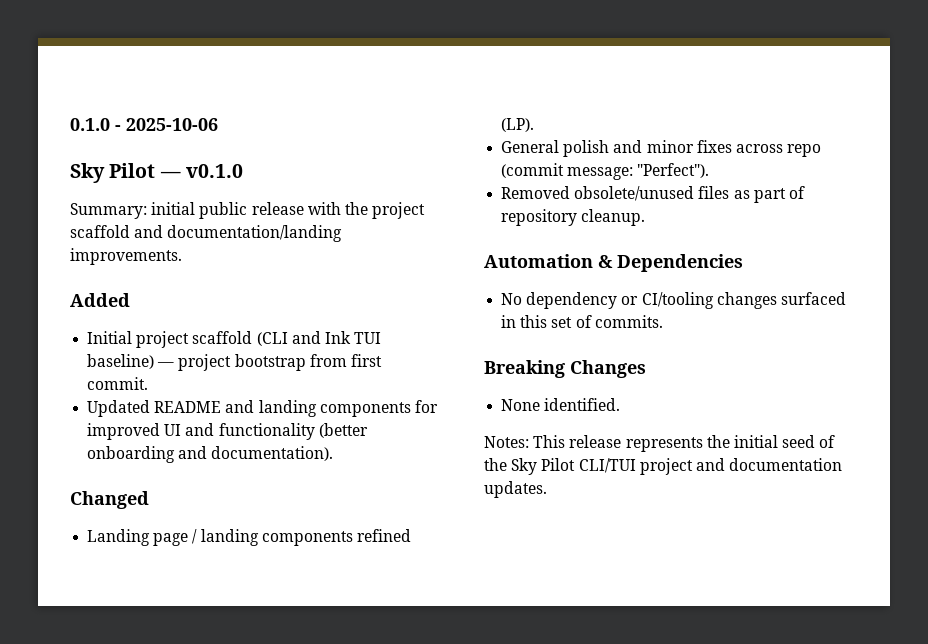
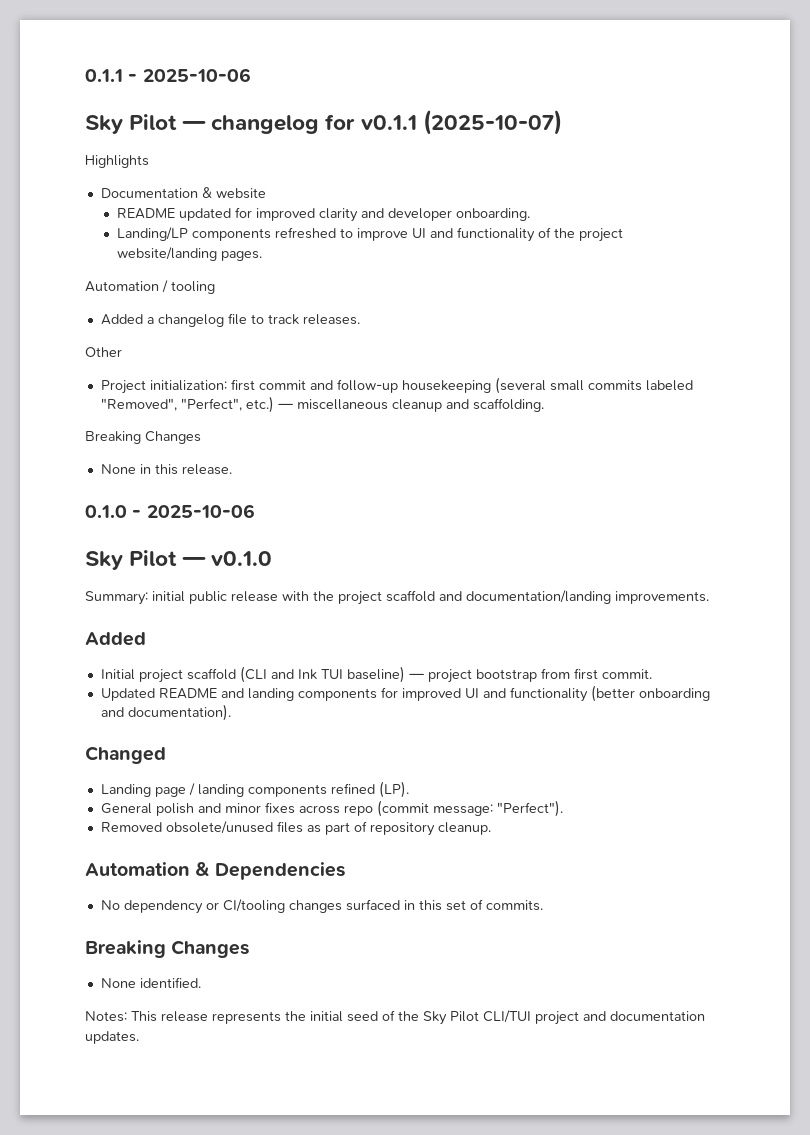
+ 0.1.1 - 2025-10-06
+ Sky Pilot — changelog for v0.1.1 (2025-10-07)
+ Highlights
+ Documentation & website
+ README updated for improved clarity and developer onboarding.
+ Landing/LP components refreshed to improve UI and functionality of the project website/landing pages.
+ Automation / tooling
+ Added a changelog file to track releases.
+ Other
+ Project initialization: first commit and follow-up housekeeping (several small commits labeled "Removed", "Perfect", etc.) — miscellaneous cleanup and scaffolding.
+ Breaking Changes
+ None in this release.

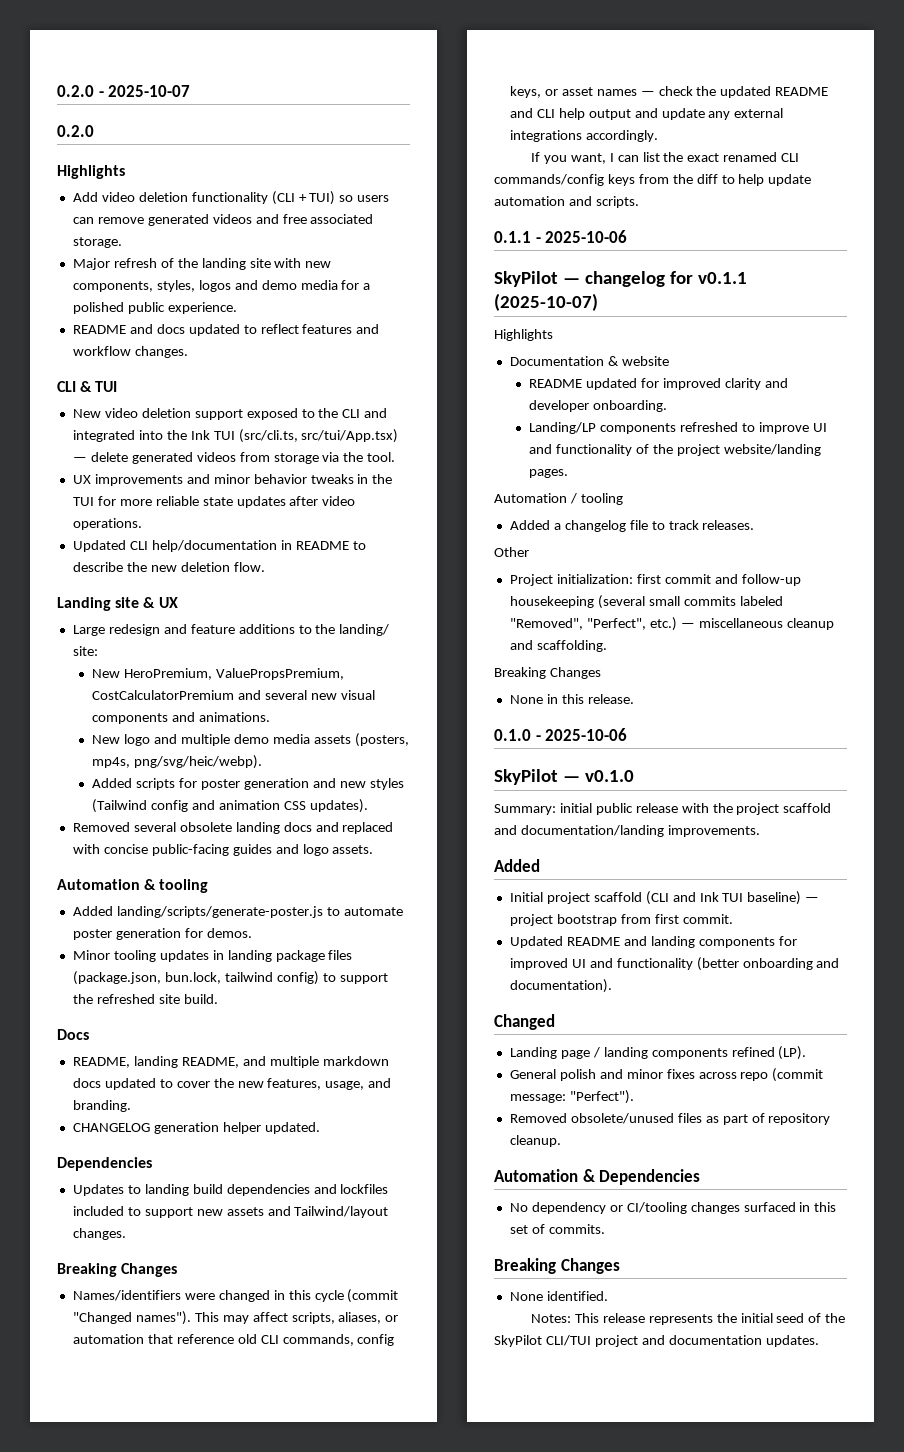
+ 0.2.0 - 2025-10-07
+ 0.2.0
+ Highlights
+ Add video deletion functionality (CLI + TUI) so users can remove generated videos and free associated storage.
+ Major refresh of the landing site with new components, styles, logos and demo media for a polished public experience.
+ README and docs updated to reflect features and workflow changes.
+ CLI & TUI
+ New video deletion support exposed to the CLI and integrated into the Ink TUI (src/cli.ts, src/tui/App.tsx) — delete generated videos from storage via the tool.
+ UX improvements and minor behavior tweaks in the TUI for more reliable state updates after video operations.
+ Updated CLI help/documentation in README to describe the new deletion flow.
+ Landing site & UX
+ Large redesign and feature additions to the landing/ site:
+ New HeroPremium, ValuePropsPremium, CostCalculatorPremium and several new visual components and animations.
+ New logo and multiple demo media assets (posters, mp4s, png/svg/heic/webp).
+ Added scripts for poster generation and new styles (Tailwind config and animation CSS updates).
+ Removed several obsolete landing docs and replaced with concise public-facing guides and logo assets.
+ Automation & tooling
+ Added landing/scripts/generate-poster.js to automate poster generation for demos.
+ Minor tooling updates in landing package files (package.json, bun.lock, tailwind config) to support the refreshed site build.
+ Docs
+ README, landing README, and multiple markdown docs updated to cover the new features, usage, and branding.
+ CHANGELOG generation helper updated.
+ Dependencies
+ Updates to landing build dependencies and lockfiles included to support new assets and Tailwind/layout changes.
+ Breaking Changes
+ Names/identifiers were changed in this cycle (commit "Changed names"). This may affect scripts, aliases, or automation that reference old CLI commands, config keys, or asset names — check the updated README and CLI help output and update any external integrations accordingly.
+ If you want, I can list the exact renamed CLI commands/config keys from the diff to help update automation and scripts.
- Sky Pilot — changelog for v0.1.1 (2025-10-07)
+ SkyPilot — changelog for v0.1.1 (2025-10-07)
- Sky Pilot — v0.1.0
+ SkyPilot — v0.1.0
- Notes: This release represents the initial seed of the Sky Pilot CLI/TUI project and documentation updates.
+ Notes: This release represents the initial seed of the SkyPilot CLI/TUI project and documentation updates.

